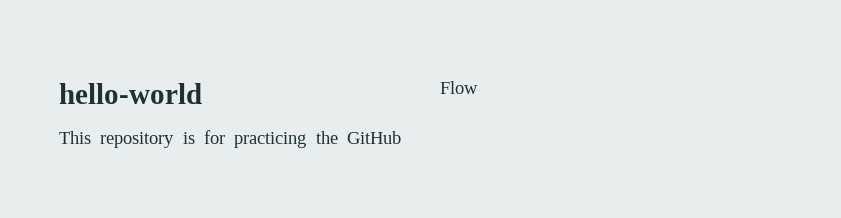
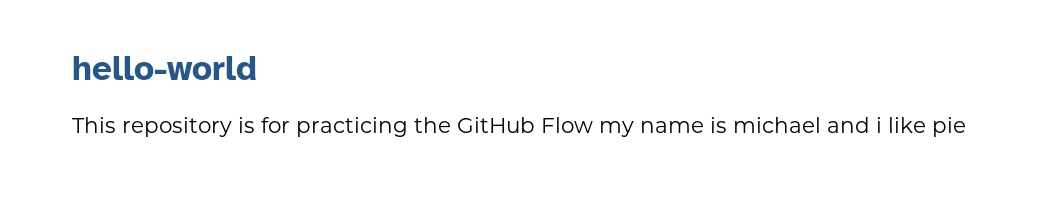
- This repository is for practicing the GitHub Flow
+ This repository is for practicing the GitHub Flow my name is michael and i like pie

